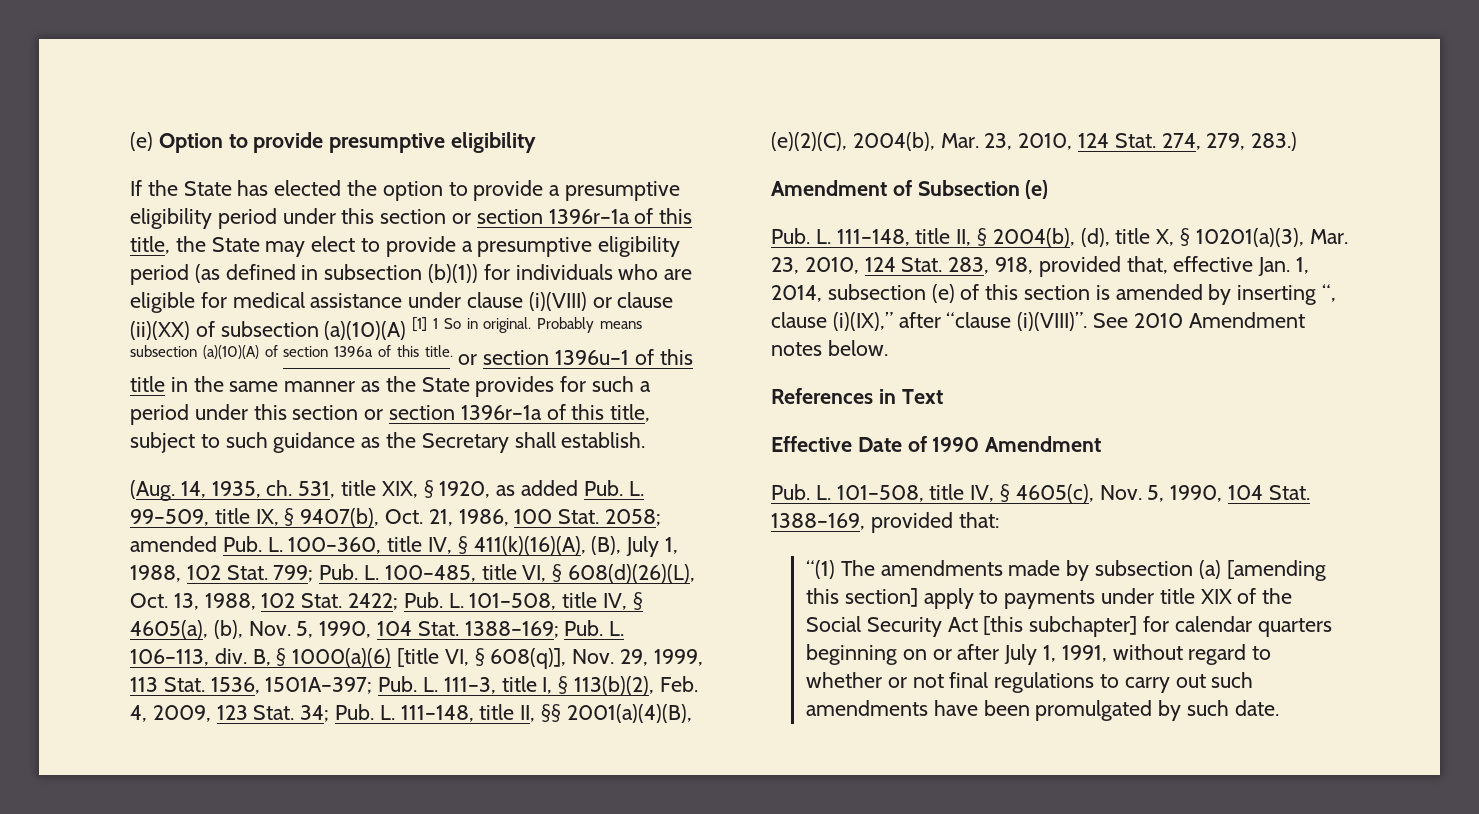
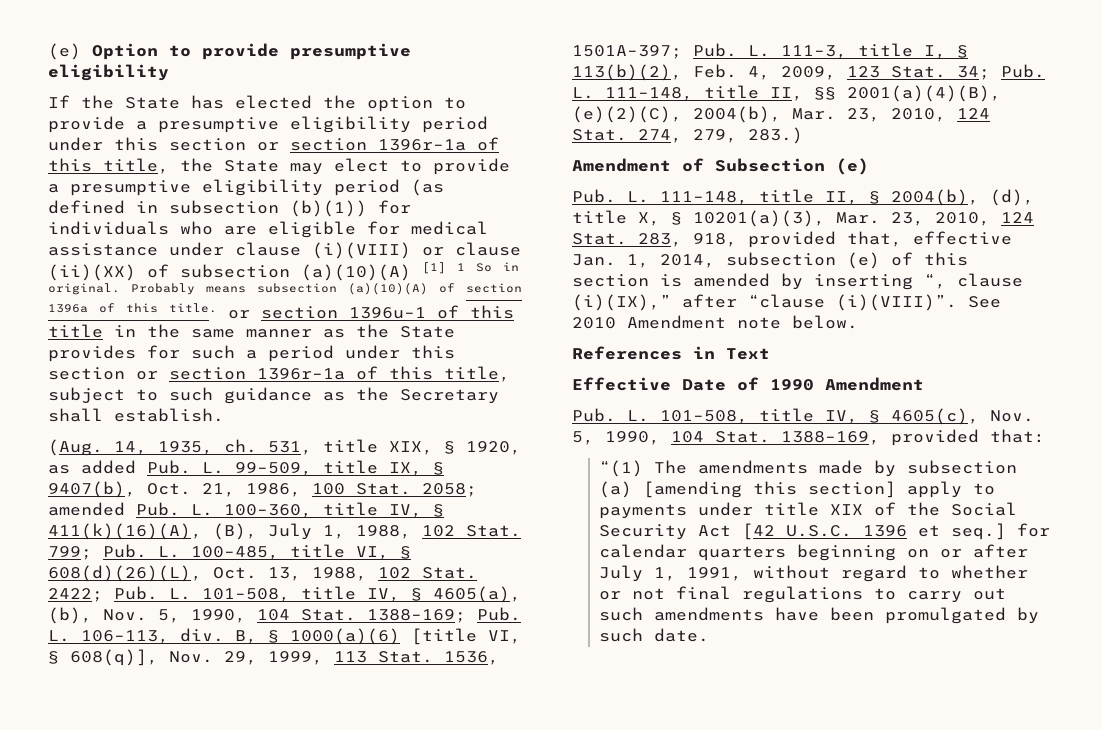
- See 2010 Amendment notes below.
+ See 2010 Amendment note below.
- “(1) The amendments made by subsection (a) [amending this section] apply to payments under title XIX of the Social Security Act [this subchapter] for calendar quarters beginning on or after July 1, 1991, without regard to whether or not final regulations to carry out such amendments have been promulgated by such date.
+ “(1) The amendments made by subsection (a) [amending this section] apply to payments under title XIX of the Social Security Act [42 U.S.C. 1396 et seq.] for calendar quarters beginning on or after July 1, 1991, without regard to whether or not final regulations to carry out such amendments have been promulgated by such date.

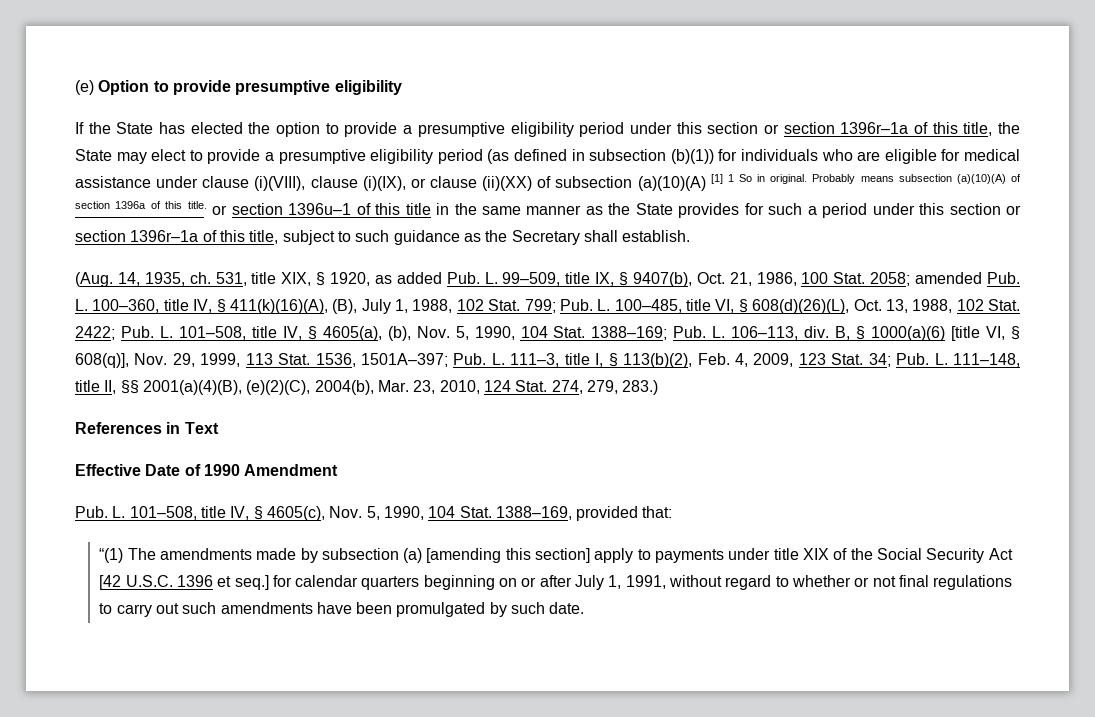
- If the State has elected the option to provide a presumptive eligibility period under this section or section 1396r–1a of this title, the State may elect to provide a presumptive eligibility period (as defined in subsection (b)(1)) for individuals who are eligible for medical assistance under clause (i)(VIII) or clause (ii)(XX) of subsection (a)(10)(A) [1] 1 So in original.
+ If the State has elected the option to provide a presumptive eligibility period under this section or section 1396r–1a of this title, the State may elect to provide a presumptive eligibility period (as defined in subsection (b)(1)) for individuals who are eligible for medical assistance under clause (i)(VIII), clause (i)(IX), or clause (ii)(XX) of subsection (a)(10)(A) [1] 1 So in original.
- Amendment of Subsection (e)
- Pub. L. 111–148, title II, § 2004(b), (d), title X, § 10201(a)(3), Mar. 23, 2010, 124 Stat. 283, 918, provided that, effective Jan. 1, 2014, subsection (e) of this section is amended by inserting “, clause (i)(IX),” after “clause (i)(VIII)”. See 2010 Amendment note below.

